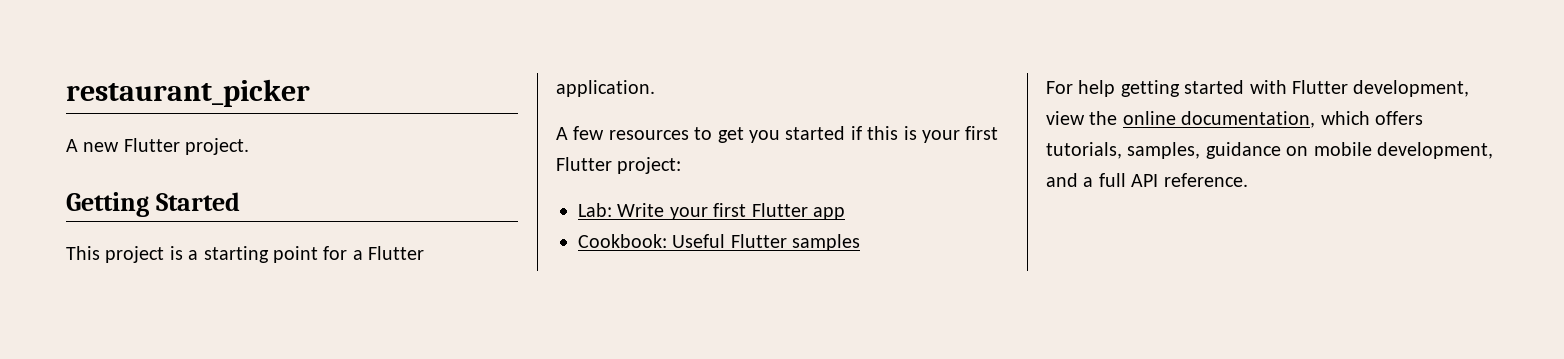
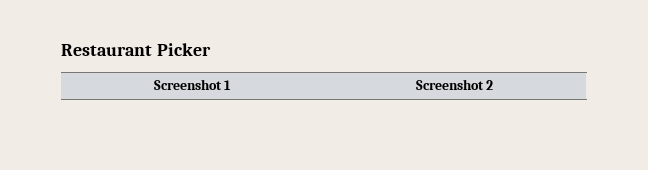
- restaurant_picker
- A new Flutter project.
- Getting Started
- This project is a starting point for a Flutter application.
- A few resources to get you started if this is your first Flutter project:
- Lab: Write your first Flutter app
- Cookbook: Useful Flutter samples
- For help getting started with Flutter development, view the online documentation, which offers tutorials, samples, guidance on mobile development, and a full API reference.
+ Restaurant Picker
+ Screenshot 1 | Screenshot 2

